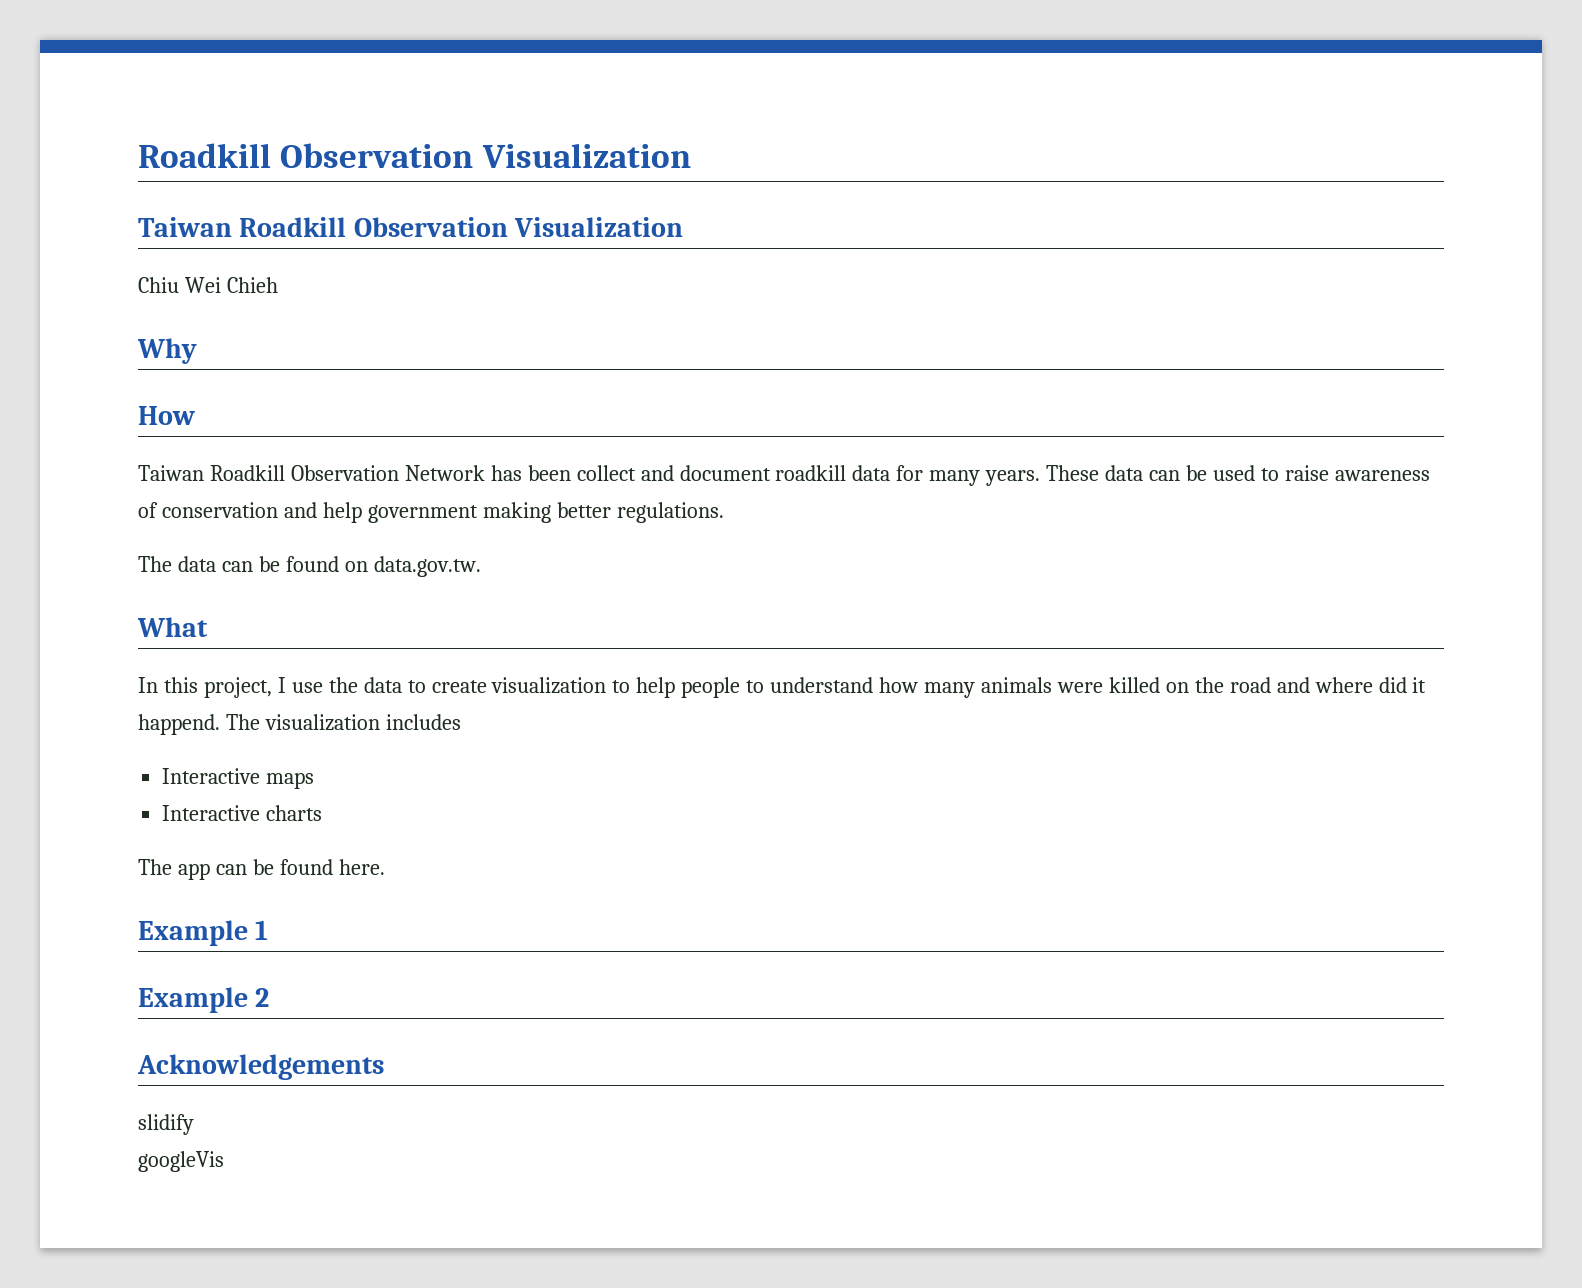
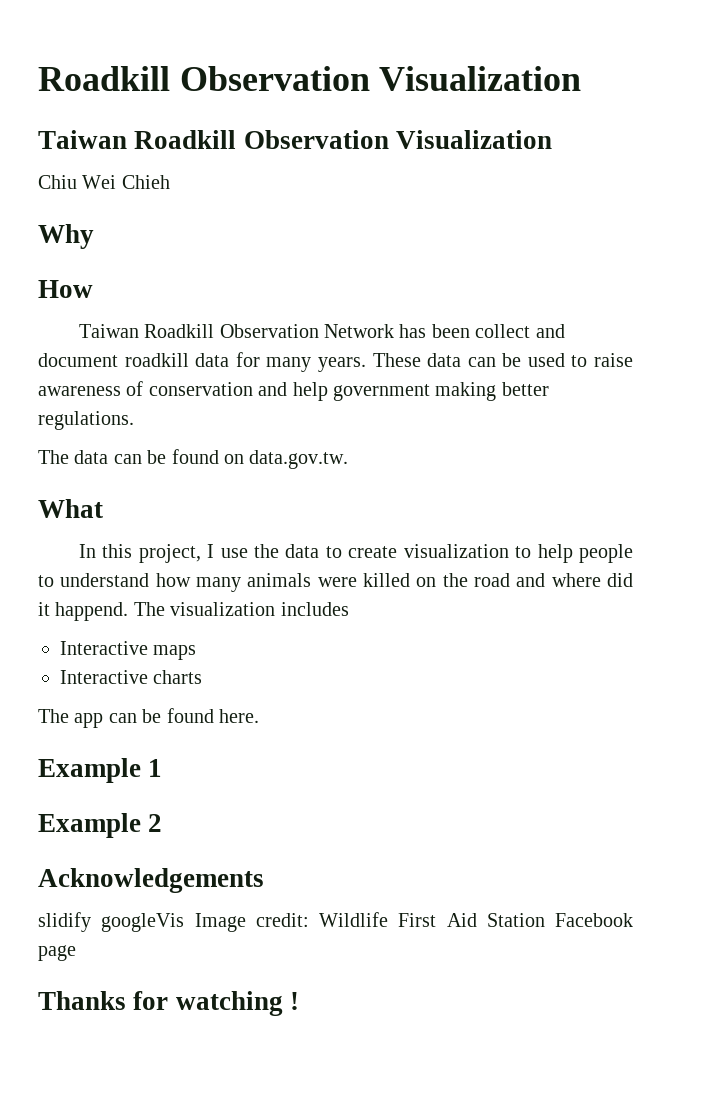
- slidify
- googleVis
+ slidify googleVis Image credit: Wildlife First Aid Station Facebook page
+ Thanks for watching !

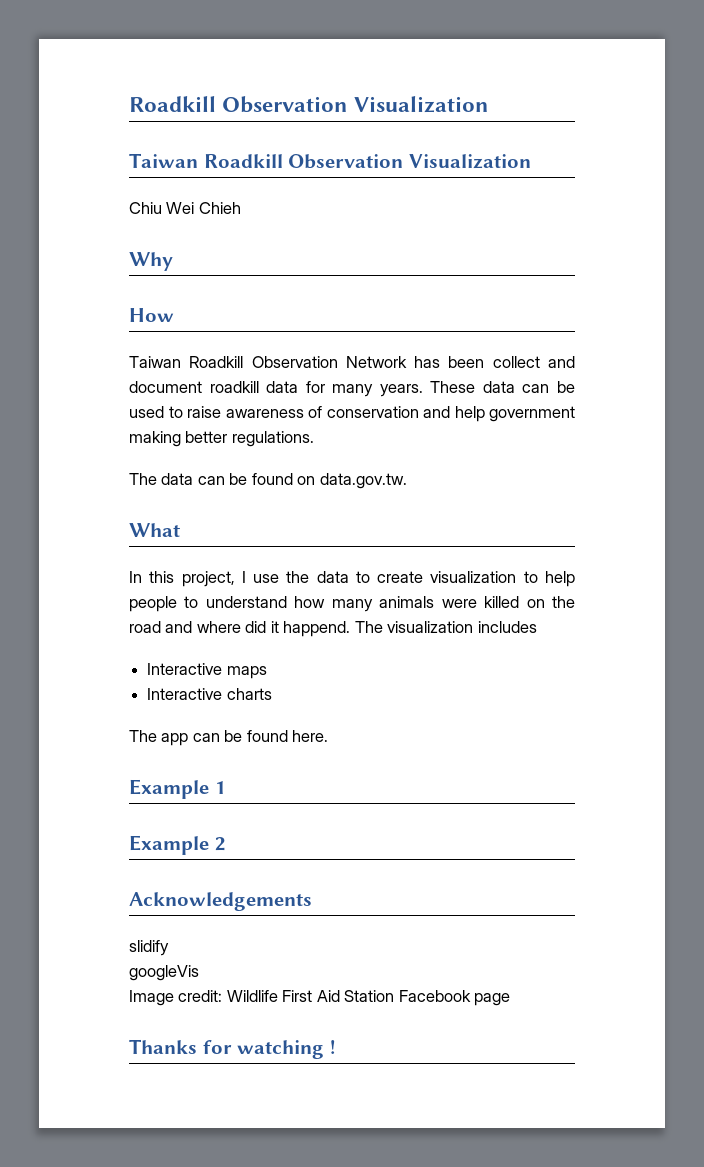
- slidify googleVis Image credit: Wildlife First Aid Station Facebook page
+ slidify
+ googleVis
+ Image credit: Wildlife First Aid Station Facebook page

